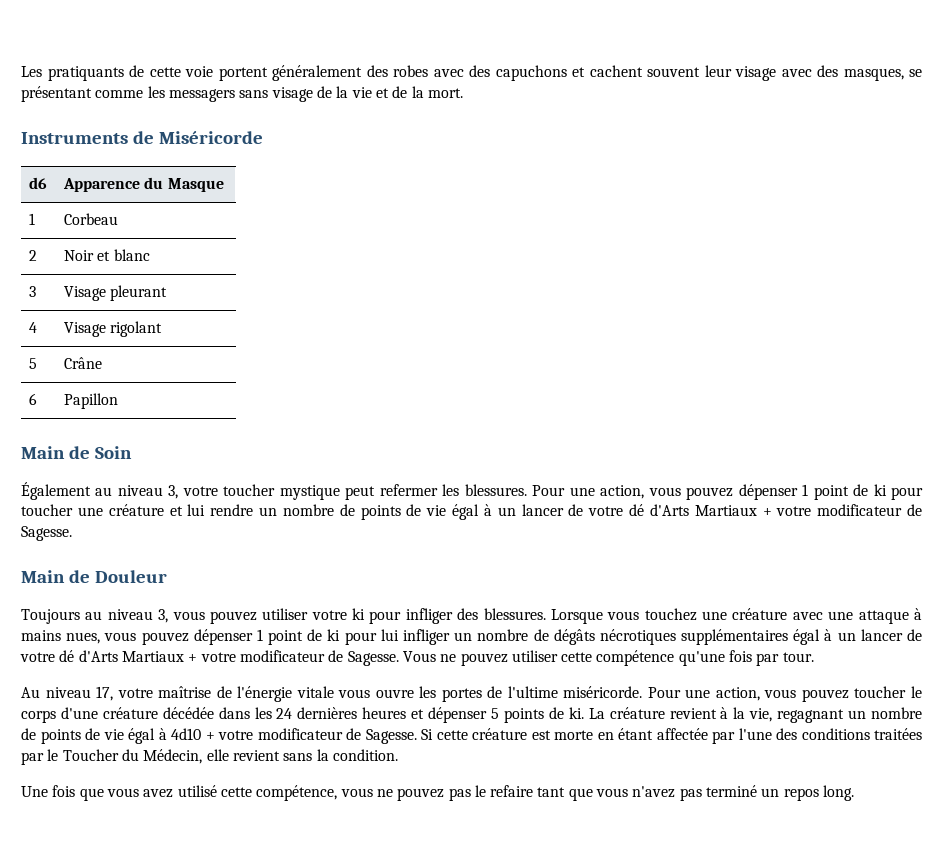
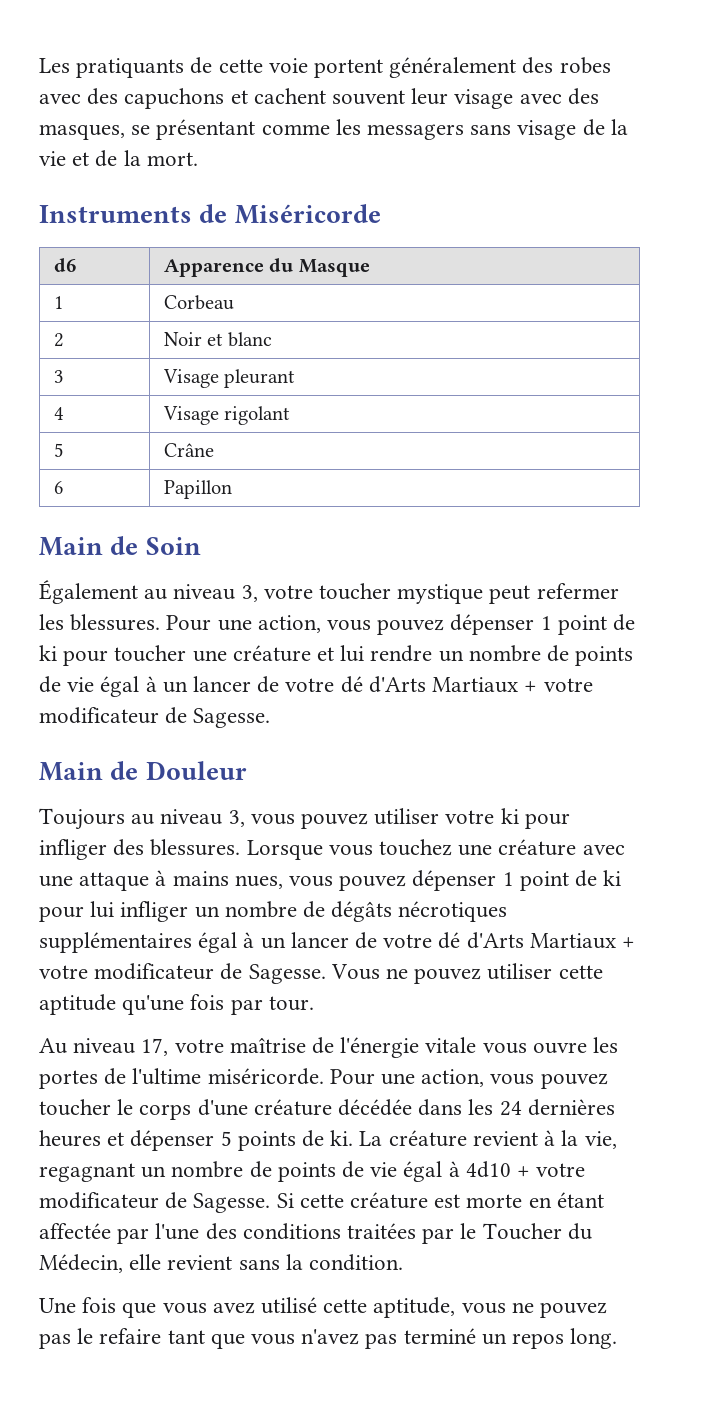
- Vous ne pouvez utiliser cette compétence qu'une fois par tour.
+ Vous ne pouvez utiliser cette aptitude qu'une fois par tour.
- Une fois que vous avez utilisé cette compétence, vous ne pouvez pas le refaire tant que vous n'avez pas terminé un repos long.
+ Une fois que vous avez utilisé cette aptitude, vous ne pouvez pas le refaire tant que vous n'avez pas terminé un repos long.

